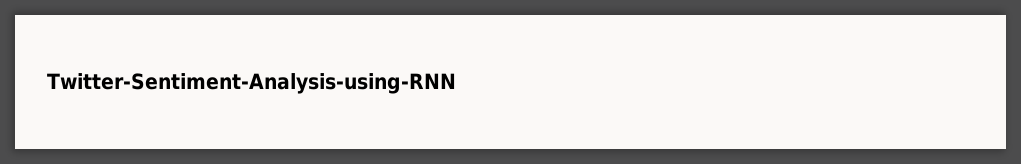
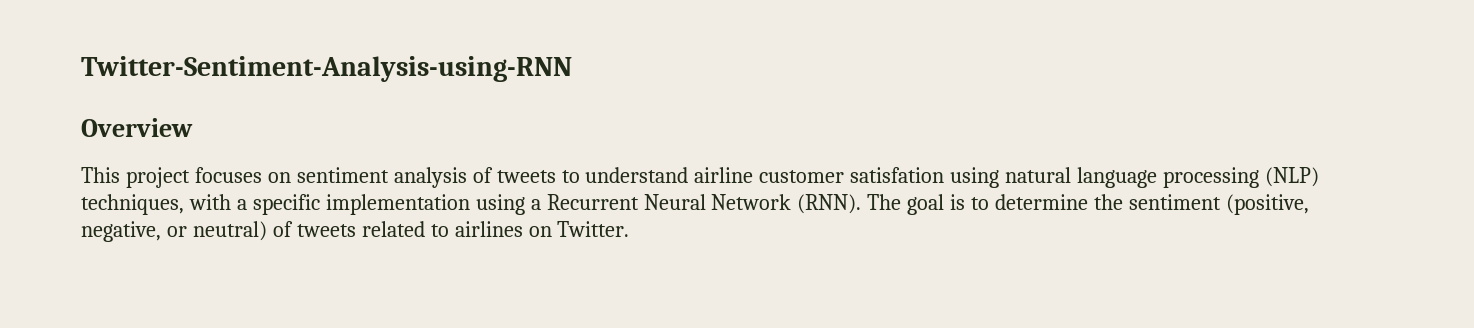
+ Overview
+ This project focuses on sentiment analysis of tweets to understand airline customer satisfation using natural language processing (NLP) techniques, with a specific implementation using a Recurrent Neural Network (RNN). The goal is to determine the sentiment (positive, negative, or neutral) of tweets related to airlines on Twitter.

